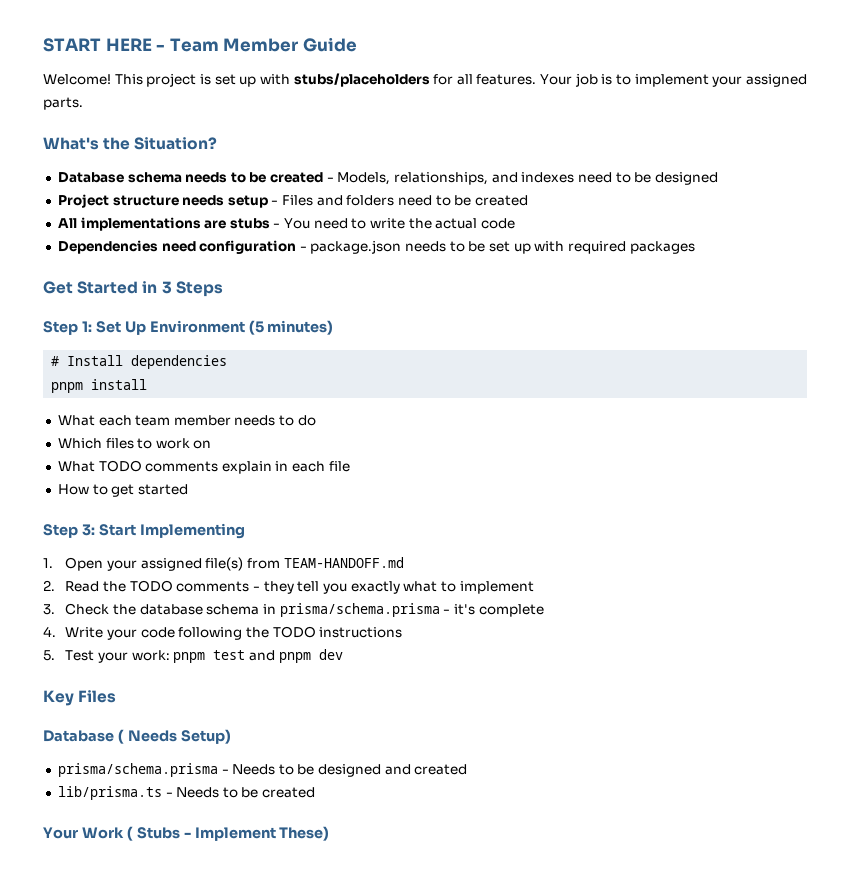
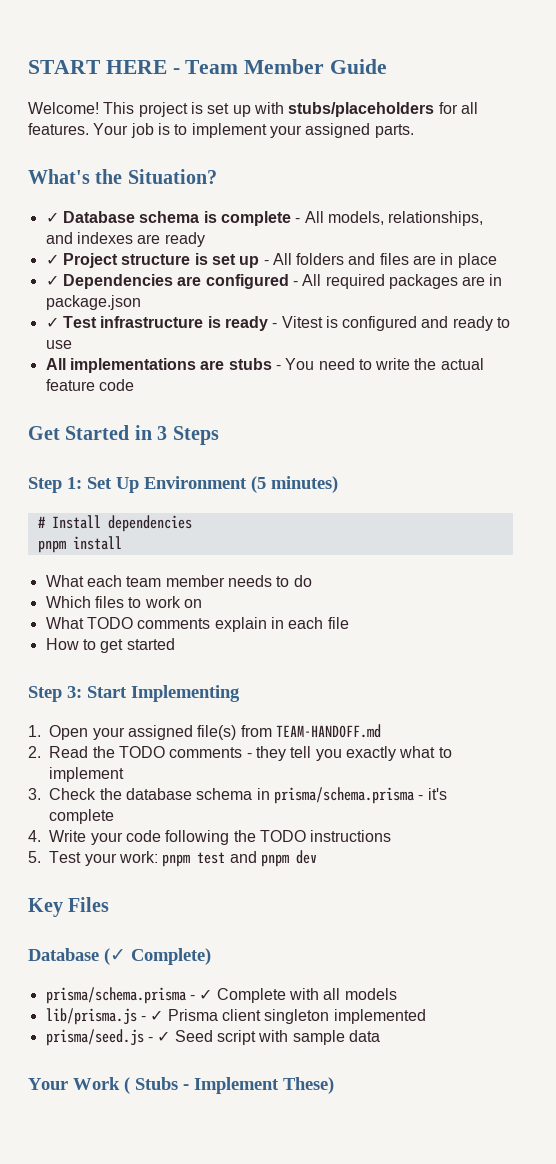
- Database schema needs to be created - Models, relationships, and indexes need to be designed
- Project structure needs setup - Files and folders need to be created
+ ✓ Database schema is complete - All models, relationships, and indexes are ready
+ ✓ Project structure is set up - All folders and files are in place
+ ✓ Dependencies are configured - All required packages are in package.json
+ ✓ Test infrastructure is ready - Vitest is configured and ready to use
- All implementations are stubs - You need to write the actual code
- Dependencies need configuration - package.json needs to be set up with required packages
+ All implementations are stubs - You need to write the actual feature code
- Database ( Needs Setup)
- prisma/schema.prisma - Needs to be designed and created
- lib/prisma.ts - Needs to be created
+ Database (✓ Complete)
+ prisma/schema.prisma - ✓ Complete with all models
+ lib/prisma.js - ✓ Prisma client singleton implemented
+ prisma/seed.js - ✓ Seed script with sample data

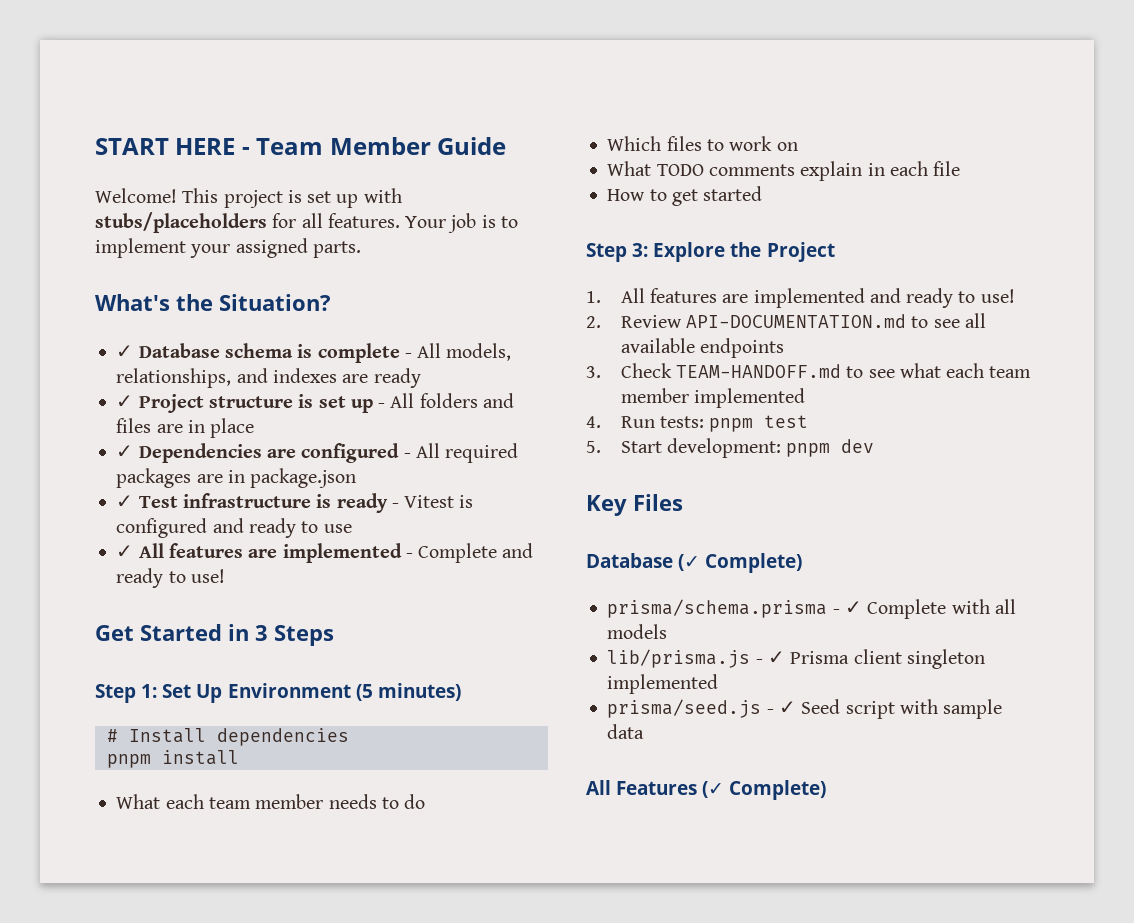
- All implementations are stubs - You need to write the actual feature code
+ ✓ All features are implemented - Complete and ready to use!
- Step 3: Start Implementing
- 1. Open your assigned file(s) from TEAM-HANDOFF.md
- 2. Read the TODO comments - they tell you exactly what to implement
- 3. Check the database schema in prisma/schema.prisma - it's complete
- 4. Write your code following the TODO instructions
- 5. Test your work: pnpm test and pnpm dev
+ Step 3: Explore the Project
+ 1. All features are implemented and ready to use!
+ 2. Review API-DOCUMENTATION.md to see all available endpoints
+ 3. Check TEAM-HANDOFF.md to see what each team member implemented
+ 4. Run tests: pnpm test
+ 5. Start development: pnpm dev
- Your Work ( Stubs - Implement These)
+ All Features (✓ Complete)

